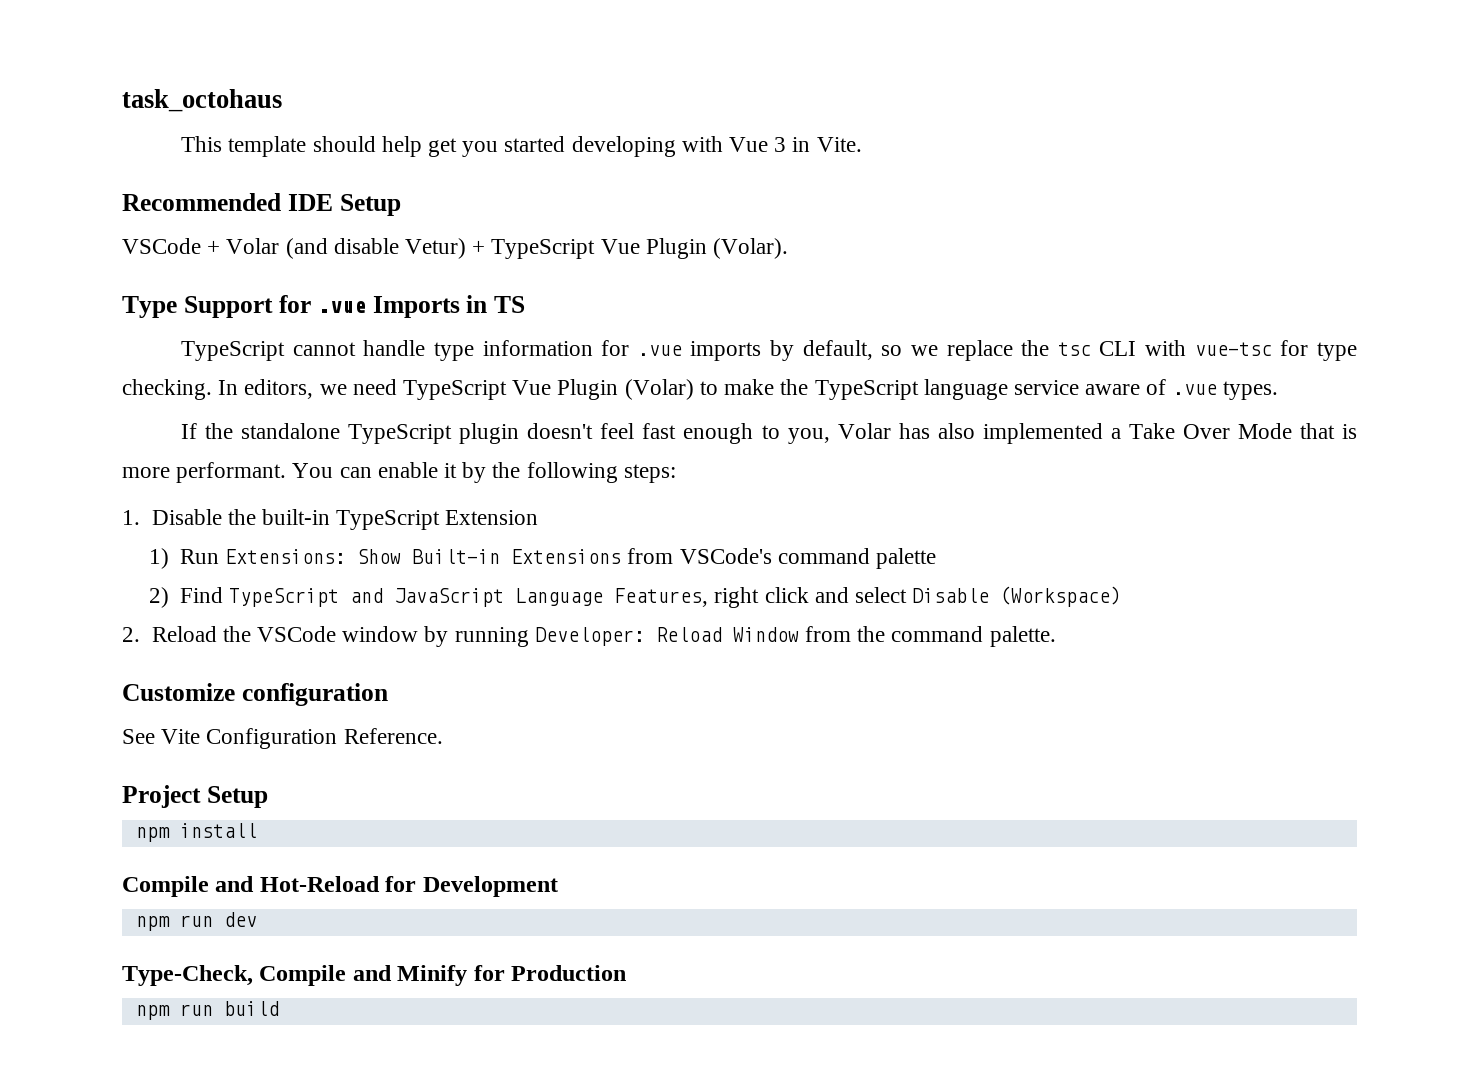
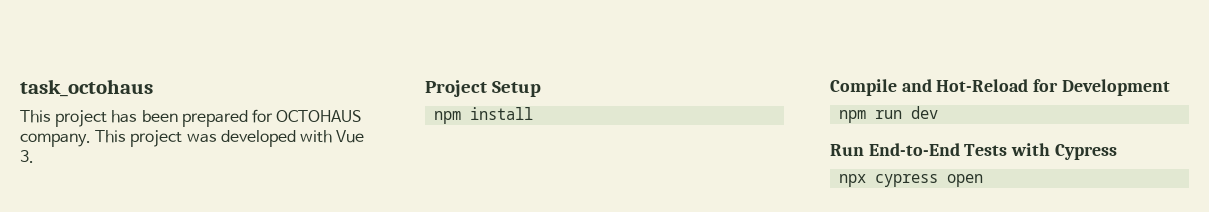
- This template should help get you started developing with Vue 3 in Vite.
- Recommended IDE Setup
- VSCode + Volar (and disable Vetur) + TypeScript Vue Plugin (Volar).
- Type Support for .vue Imports in TS
- TypeScript cannot handle type information for .vue imports by default, so we replace the tsc CLI with vue-tsc for type checking. In editors, we need TypeScript Vue Plugin (Volar) to make the TypeScript language service aware of .vue types.
- If the standalone TypeScript plugin doesn't feel fast enough to you, Volar has also implemented a Take Over Mode that is more performant. You can enable it by the following steps:
- 1. Disable the built-in TypeScript Extension
- 1) Run Extensions: Show Built-in Extensions from VSCode's command palette
- 2) Find TypeScript and JavaScript Language Features, right click and select Disable (Workspace)
- 2. Reload the VSCode window by running Developer: Reload Window from the command palette.
- Customize configuration
- See Vite Configuration Reference.
+ This project has been prepared for OCTOHAUS company. This project was developed with Vue 3.
- Type-Check, Compile and Minify for Production
- npm run build
+ Run End-to-End Tests with Cypress
+ npx cypress open

